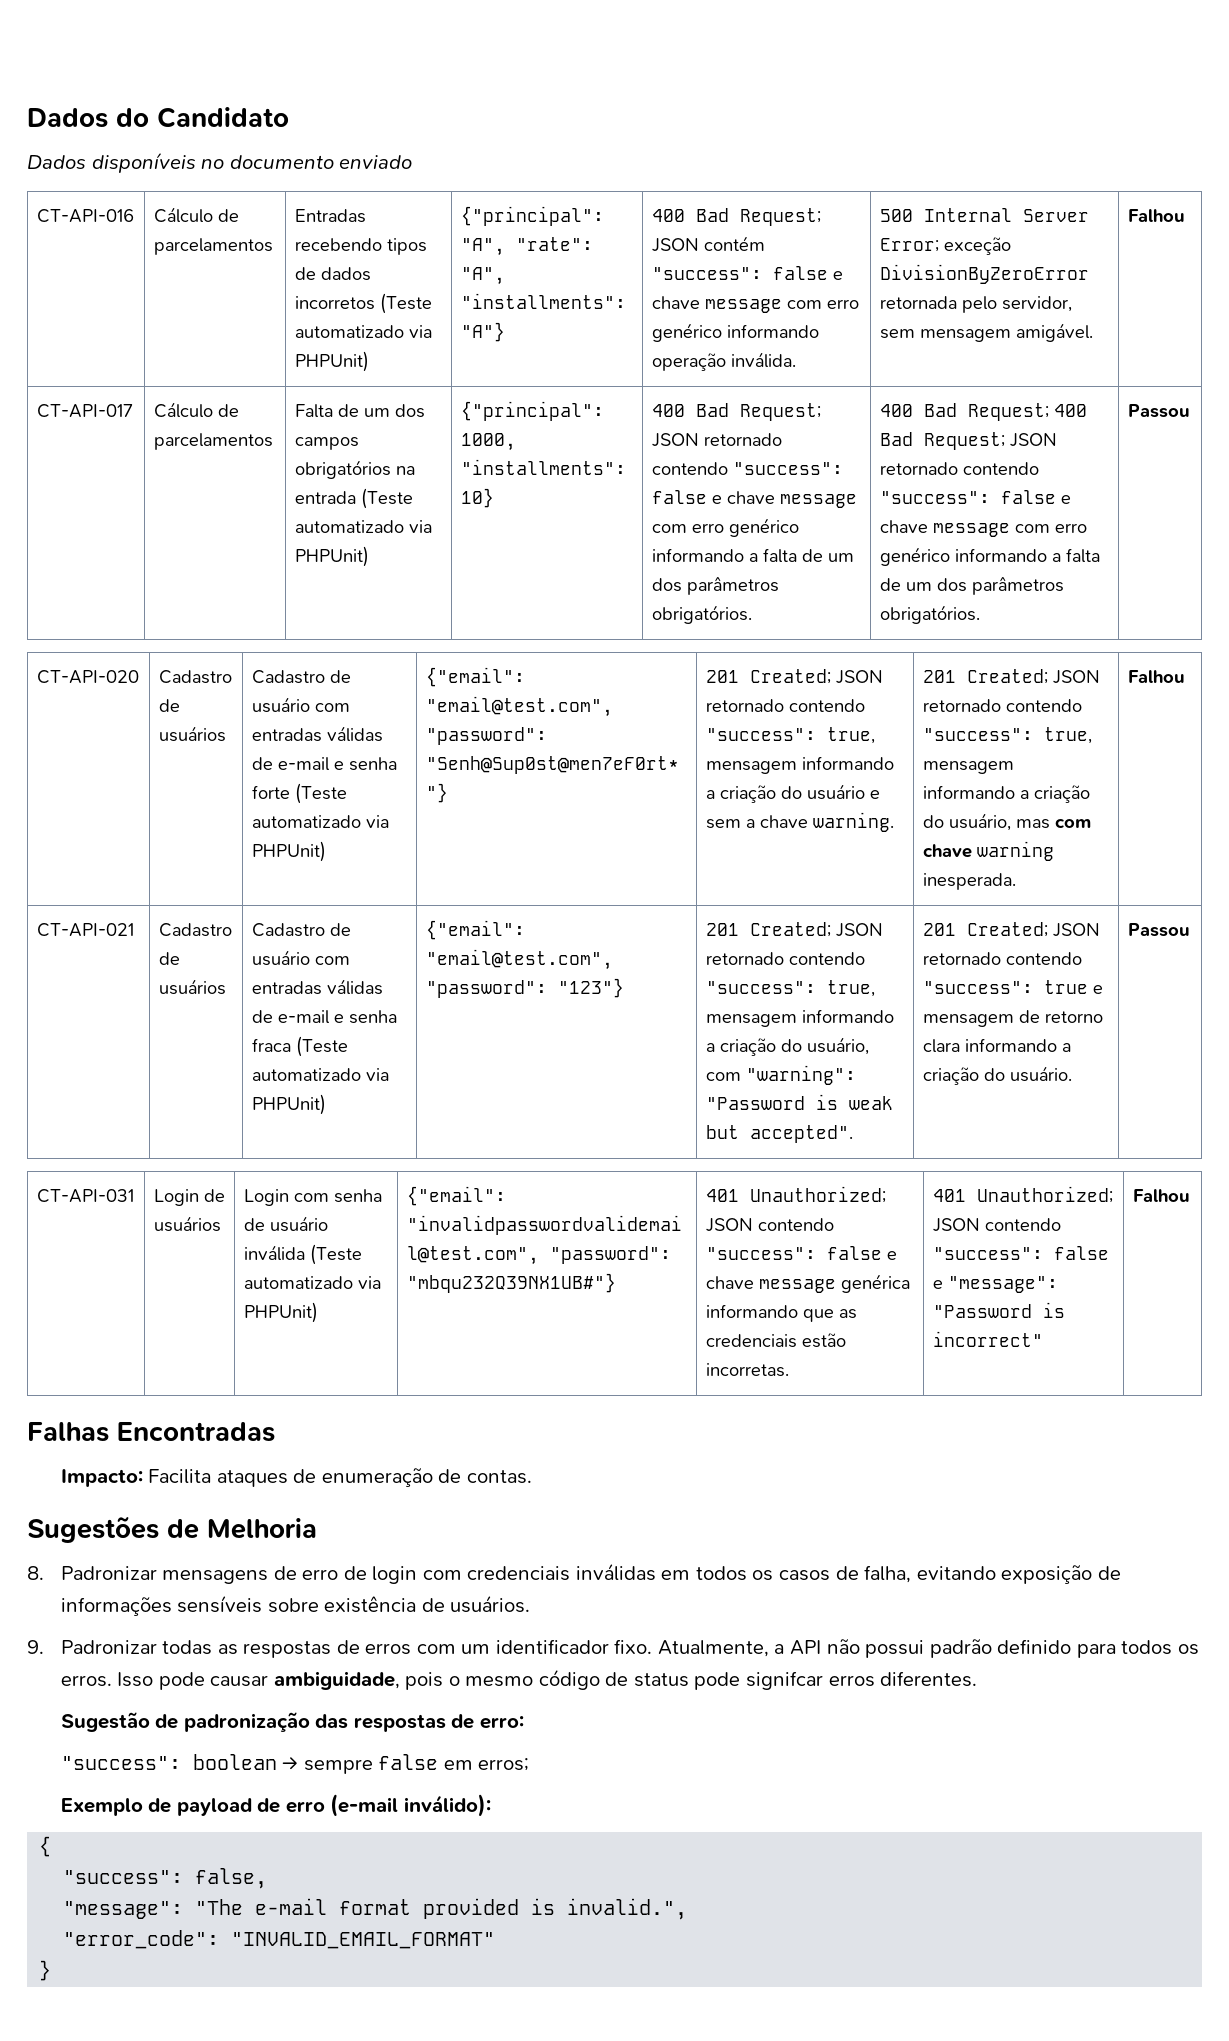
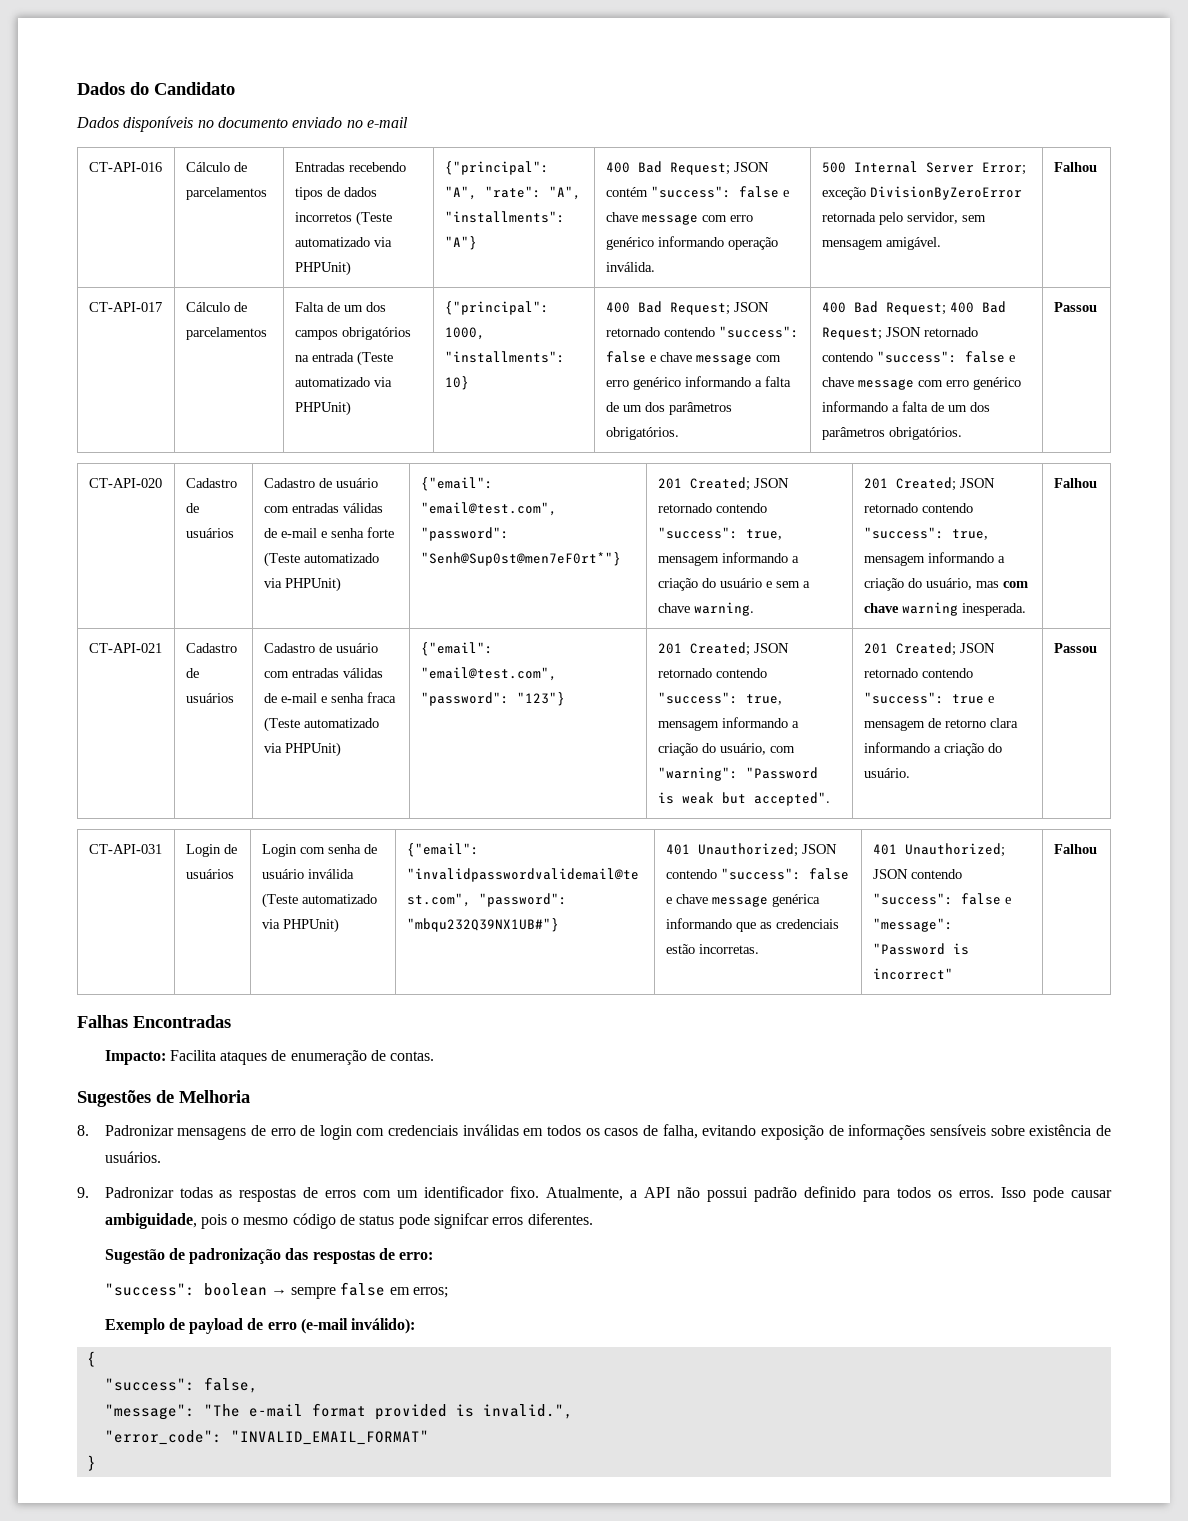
- Dados disponíveis no documento enviado
+ Dados disponíveis no documento enviado no e-mail

